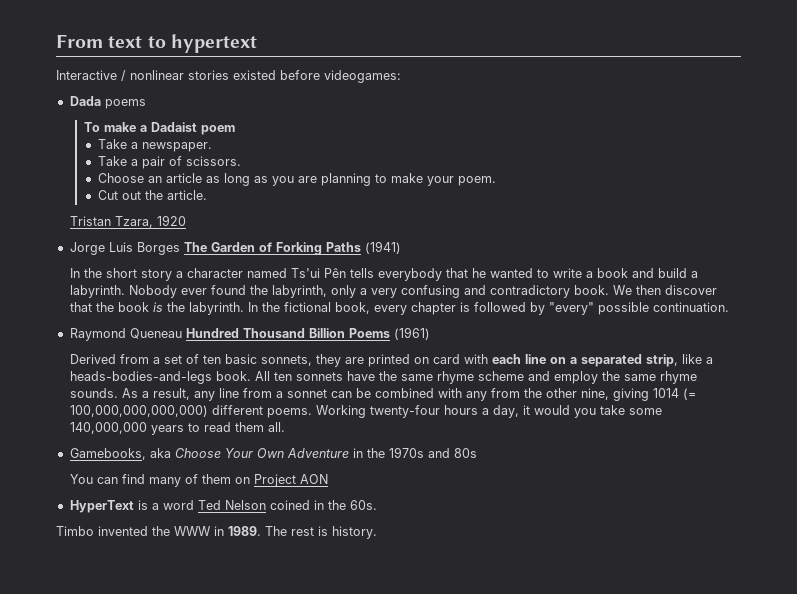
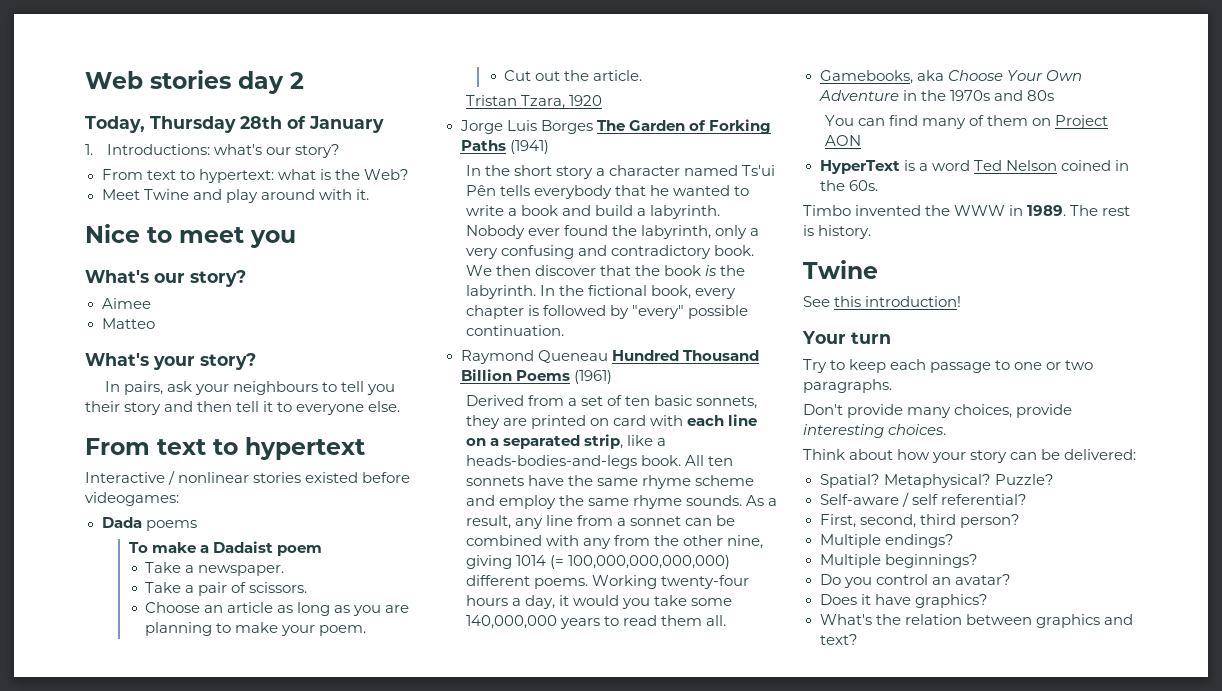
+ Web stories day 2
+ Today, Thursday 28th of January
+ 1. Introductions: what's our story?
+ From text to hypertext: what is the Web?
+ Meet Twine and play around with it.
+ Nice to meet you
+ What's our story?
+ Aimee
+ Matteo
+ What's your story?
+ In pairs, ask your neighbours to tell you their story and then tell it to everyone else.
  The rest is history.
+ Twine
+ See this introduction!
+ Your turn
+ Try to keep each passage to one or two paragraphs.
+ Don't provide many choices, provide interesting choices.
+ Think about how your story can be delivered:
+ Spatial? Metaphysical? Puzzle?
+ Self-aware / self referential?
+ First, second, third person?
+ Multiple endings?
+ Multiple beginnings?
+ Do you control an avatar?
+ Does it have graphics?
+ What's the relation between graphics and text?

